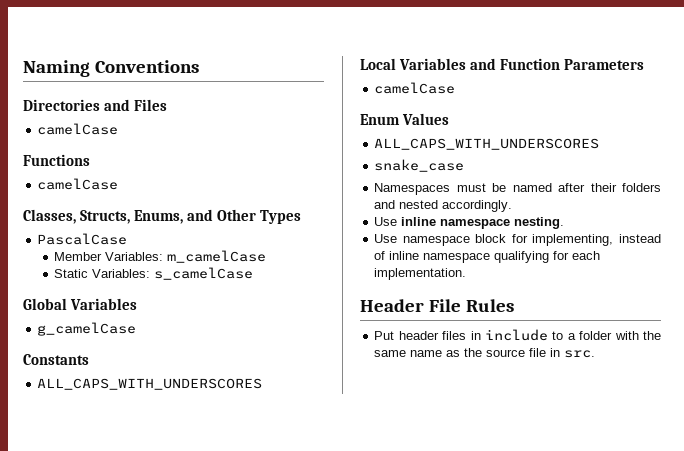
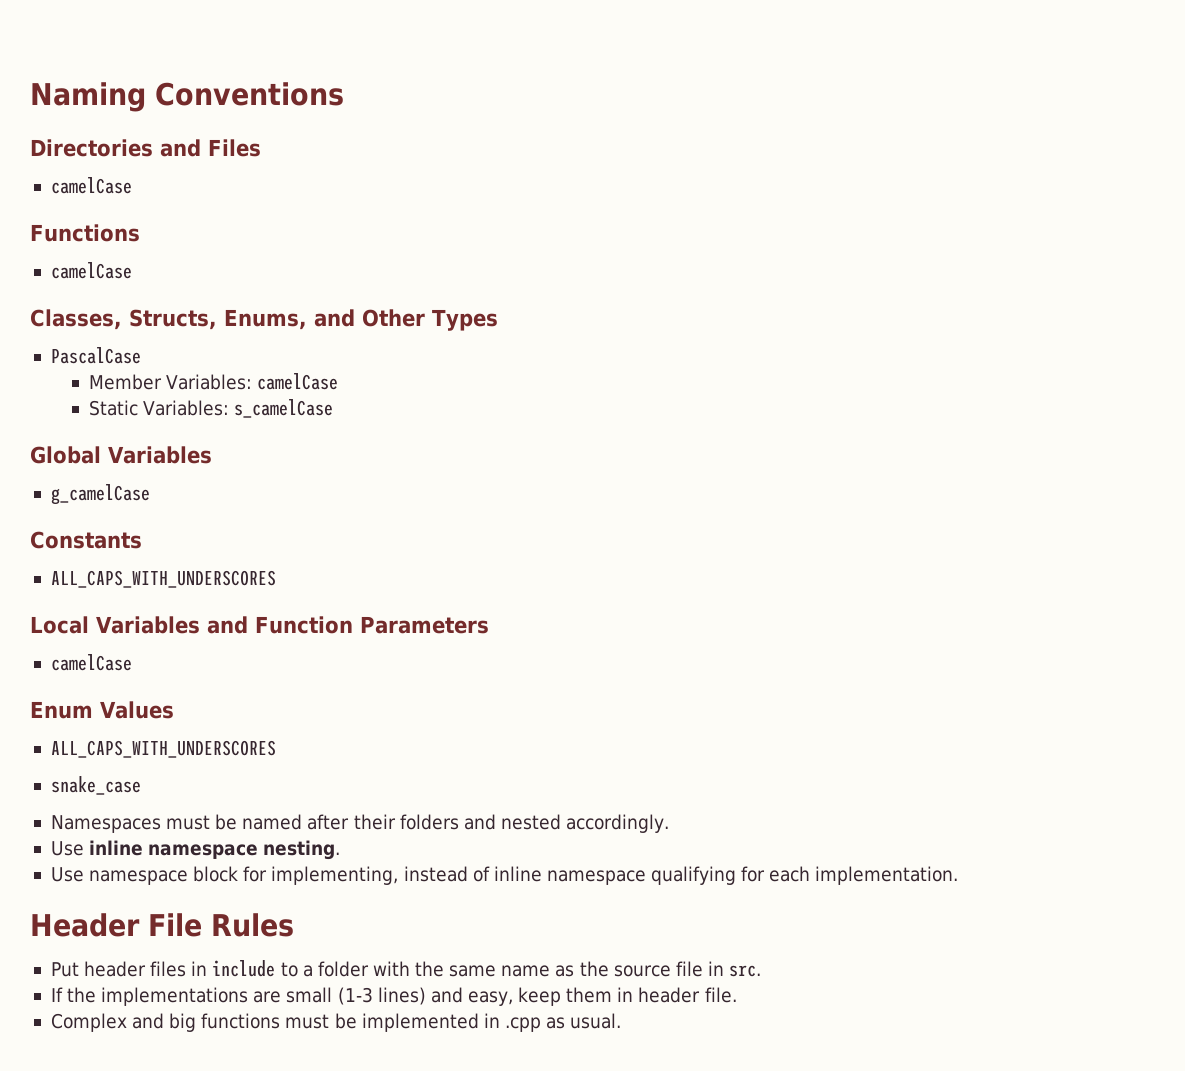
- Member Variables: m_camelCase
+ Member Variables: camelCase
+ If the implementations are small (1-3 lines) and easy, keep them in header file.
+ Complex and big functions must be implemented in .cpp as usual.

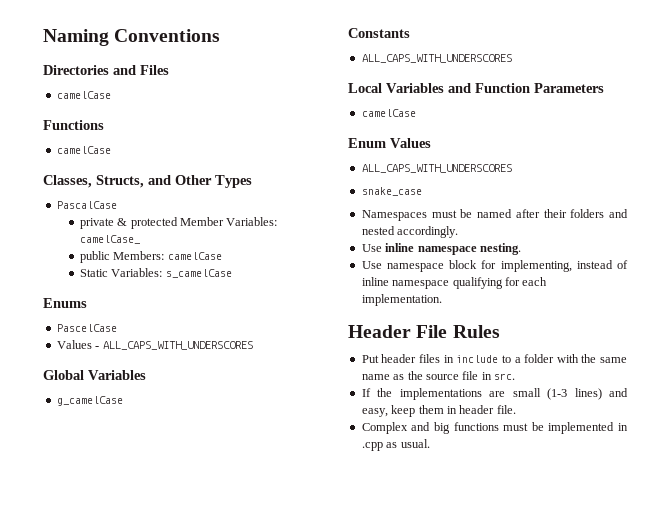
- Classes, Structs, Enums, and Other Types
+ Classes, Structs, and Other Types
- Member Variables: camelCase
+ private & protected Member Variables: camelCase_
+ public Members: camelCase
+ Enums
+ PascelCase
+ Values - ALL_CAPS_WITH_UNDERSCORES

